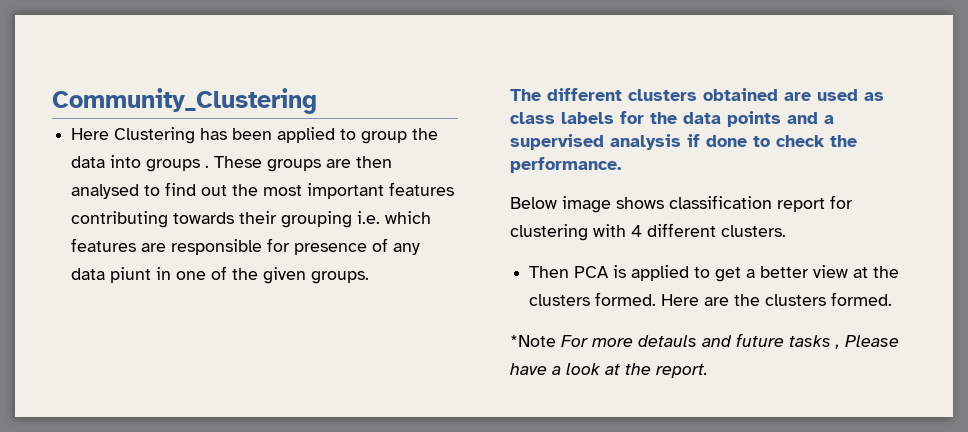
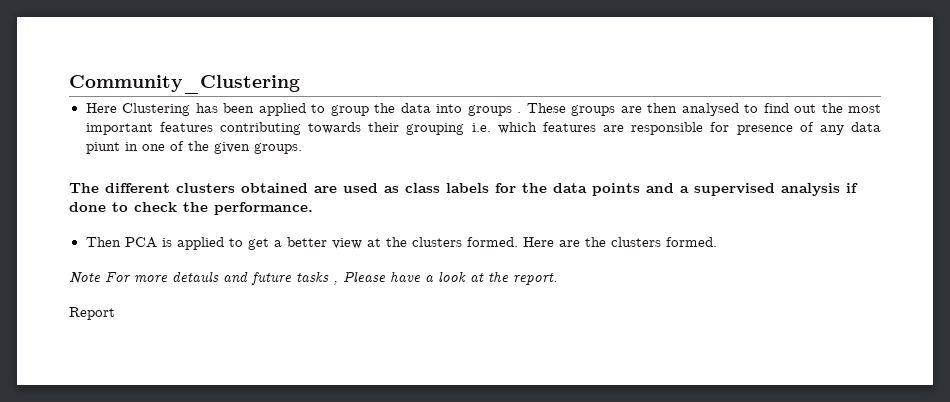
- Below image shows classification report for clustering with 4 different clusters.
- *Note For more detauls and future tasks , Please have a look at the report.
+ Note For more detauls and future tasks , Please have a look at the report.
+ Report

